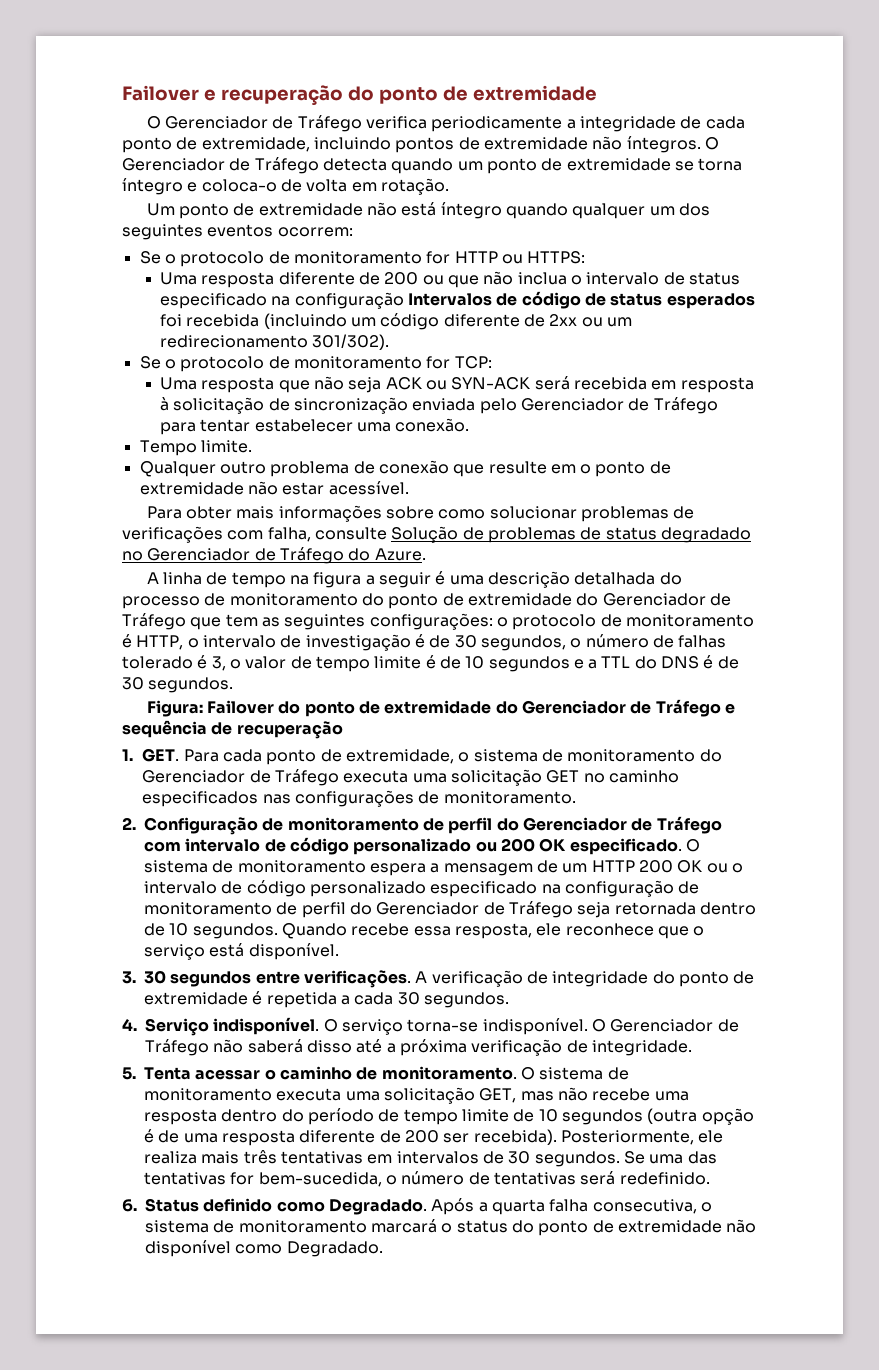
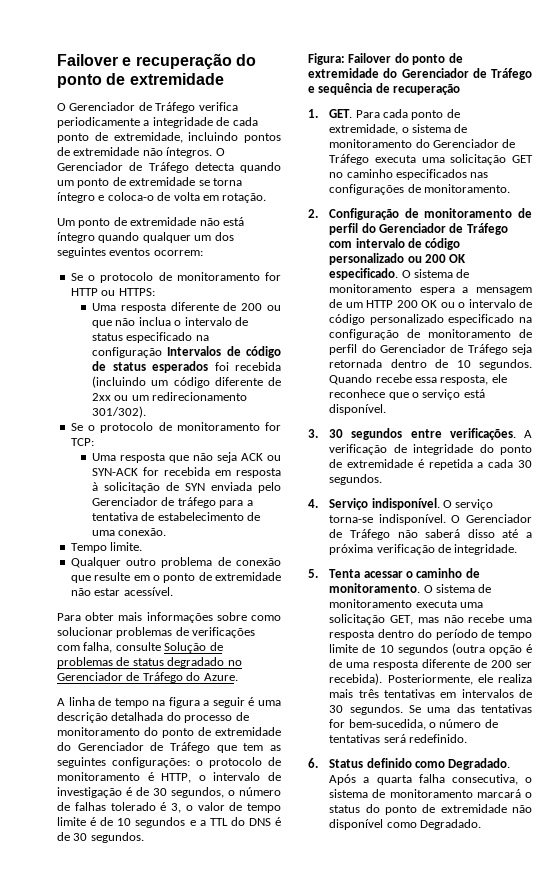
- Uma resposta que não seja ACK ou SYN-ACK será recebida em resposta à solicitação de sincronização enviada pelo Gerenciador de Tráfego para tentar estabelecer uma conexão.
+ Uma resposta que não seja ACK ou SYN-ACK for recebida em resposta à solicitação de SYN enviada pelo Gerenciador de tráfego para a tentativa de estabelecimento de uma conexão.

